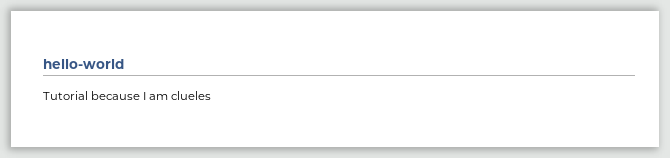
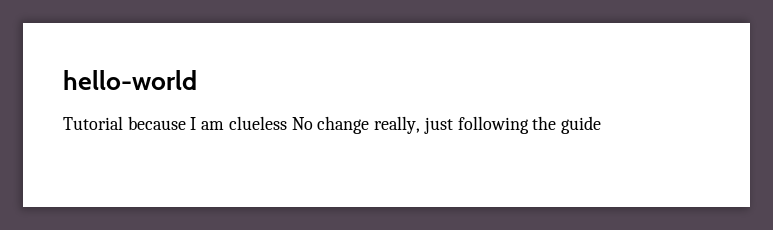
- Tutorial because I am clueles
+ Tutorial because I am clueless No change really, just following the guide

